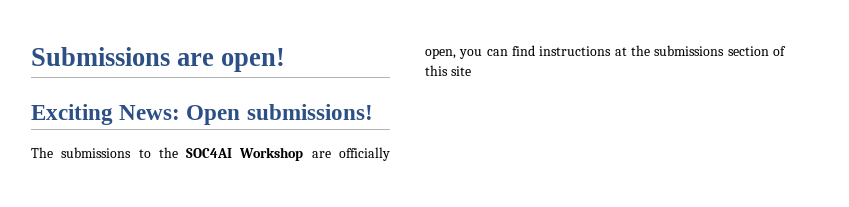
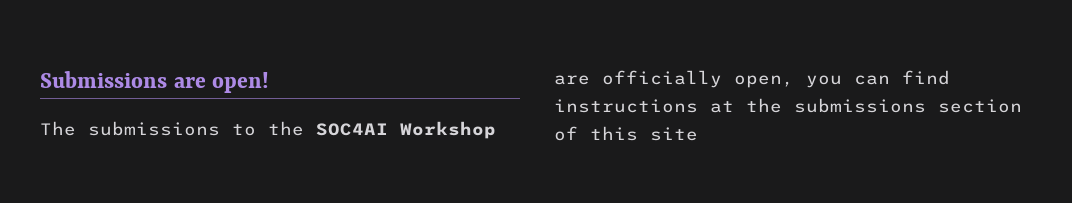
- Exciting News: Open submissions!

